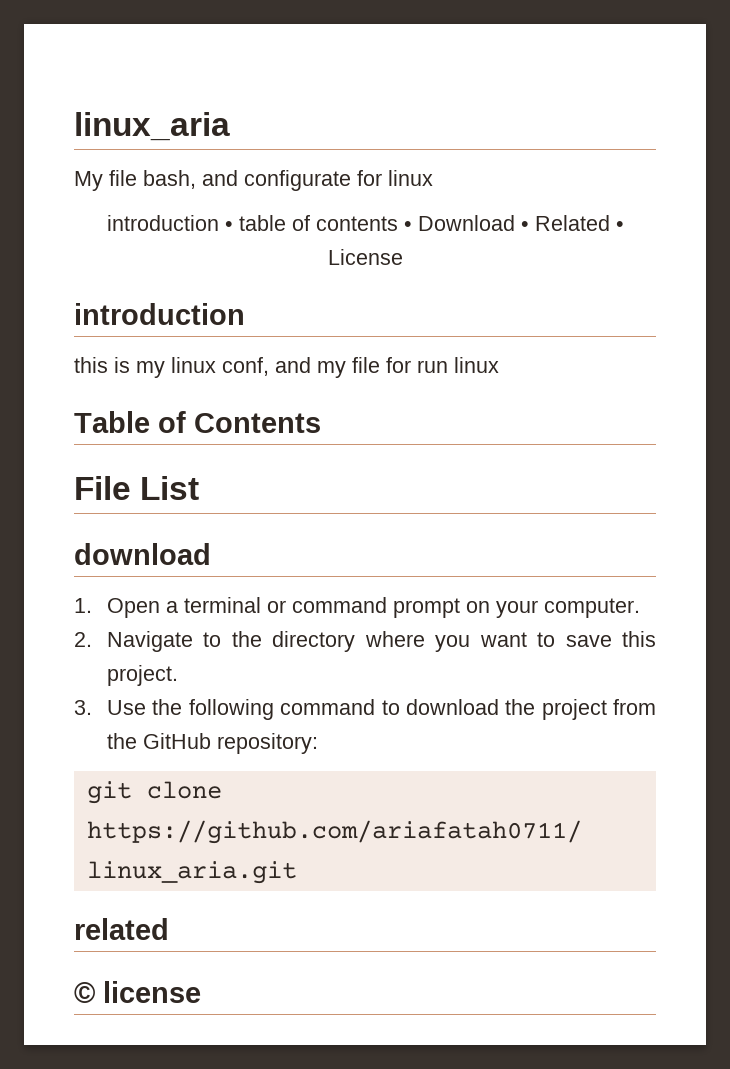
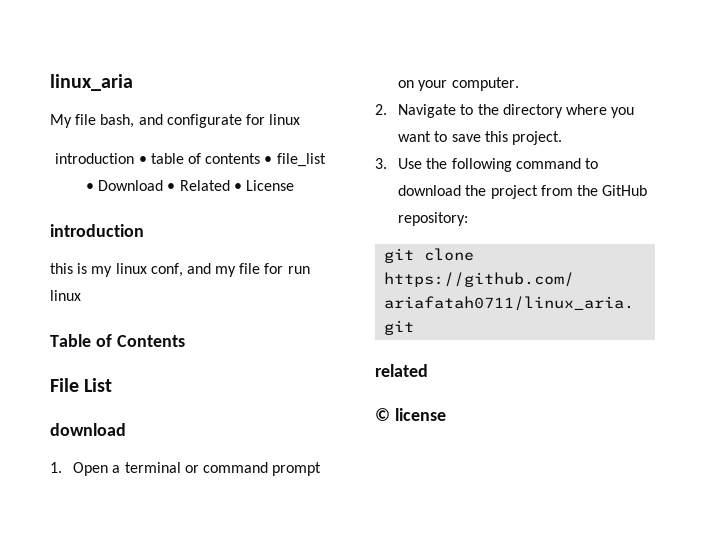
- introduction • table of contents • Download • Related • License
+ introduction • table of contents • file_list • Download • Related • License

